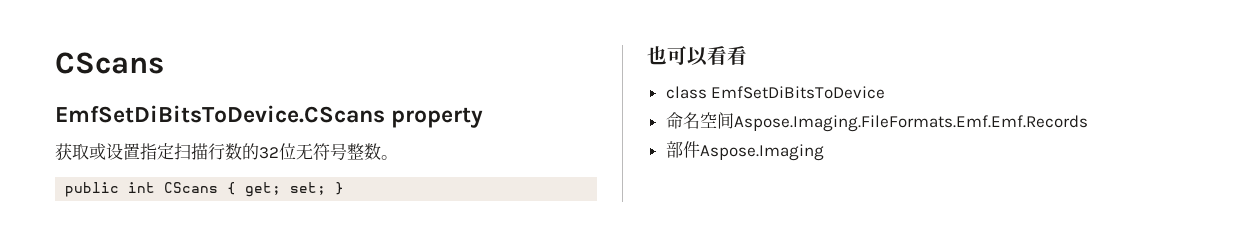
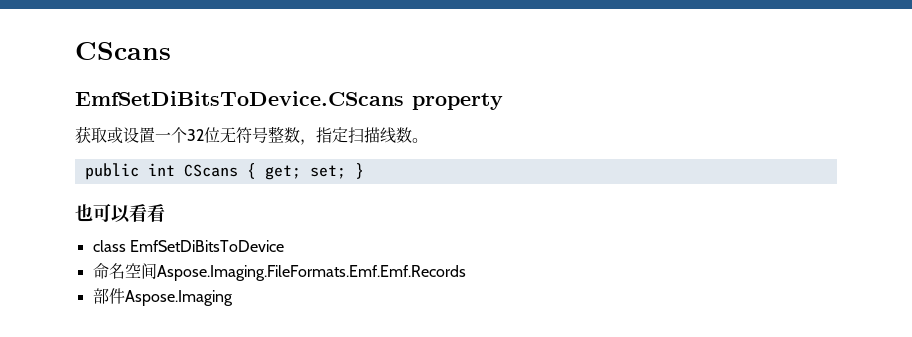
- 获取或设置指定扫描行数的32位无符号整数。
+ 获取或设置一个32位无符号整数，指定扫描线数。

